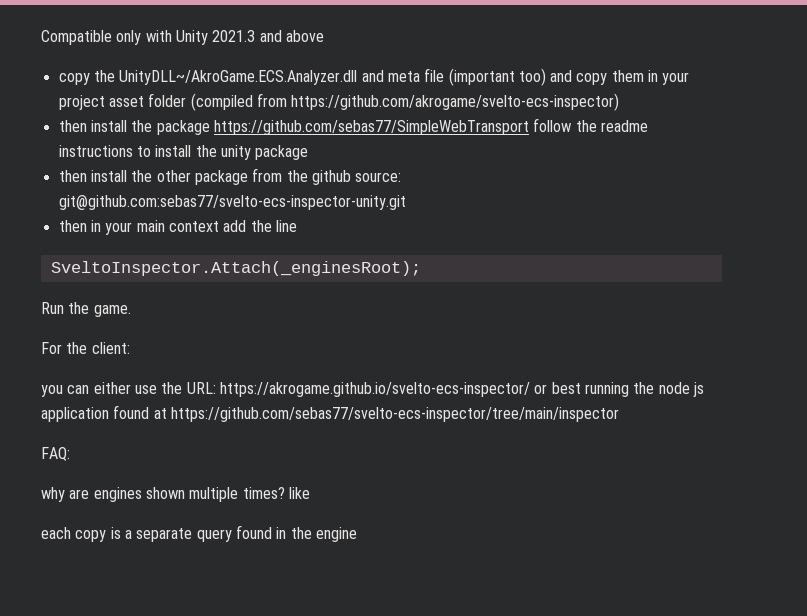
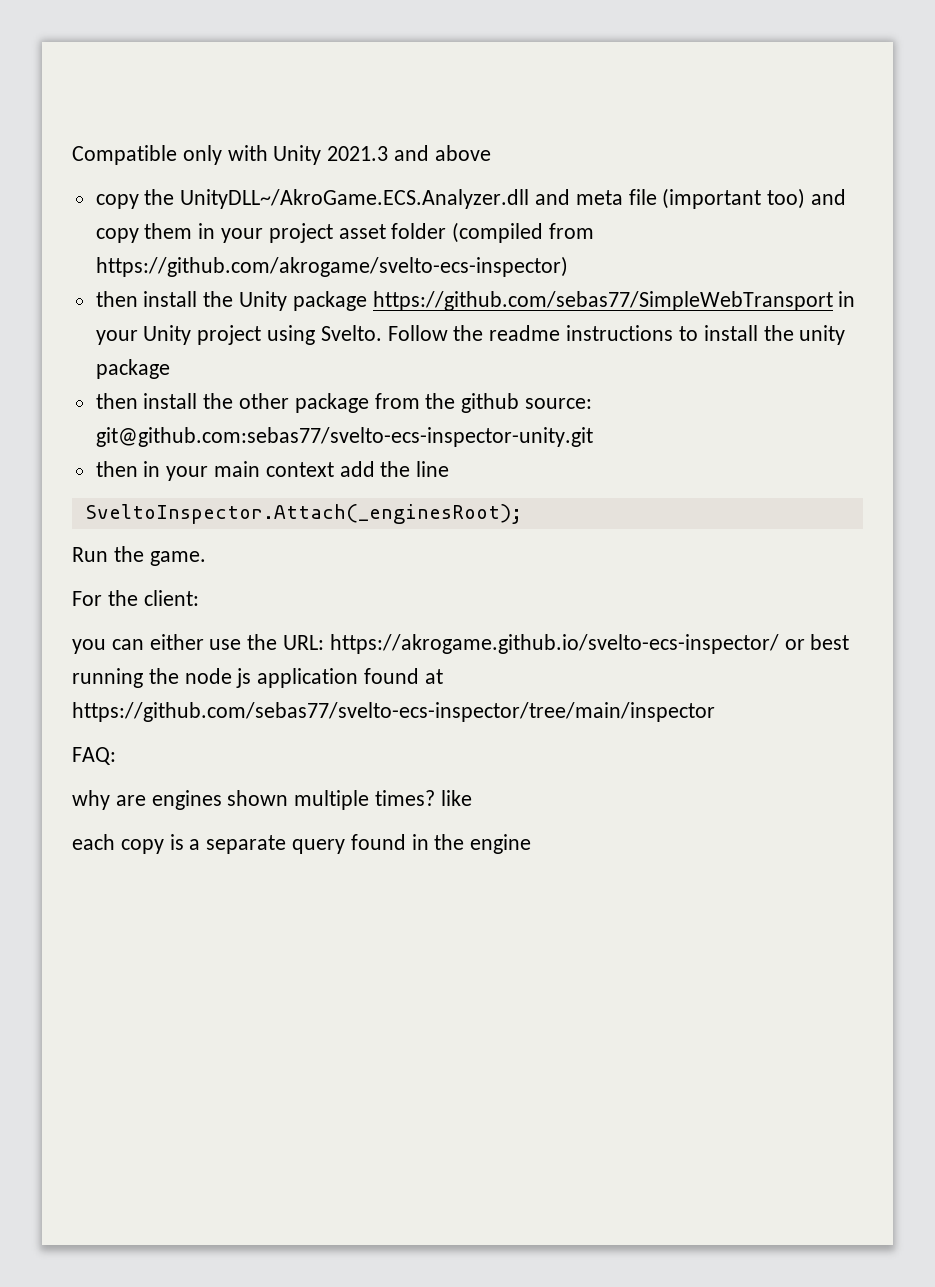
- then install the package https://github.com/sebas77/SimpleWebTransport follow the readme instructions to install the unity package
+ then install the Unity package https://github.com/sebas77/SimpleWebTransport in your Unity project using Svelto. Follow the readme instructions to install the unity package

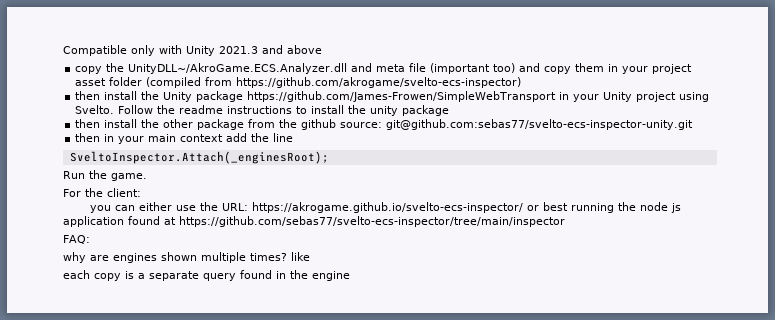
- then install the Unity package https://github.com/sebas77/SimpleWebTransport in your Unity project using Svelto.
+ then install the Unity package https://github.com/James-Frowen/SimpleWebTransport in your Unity project using Svelto.

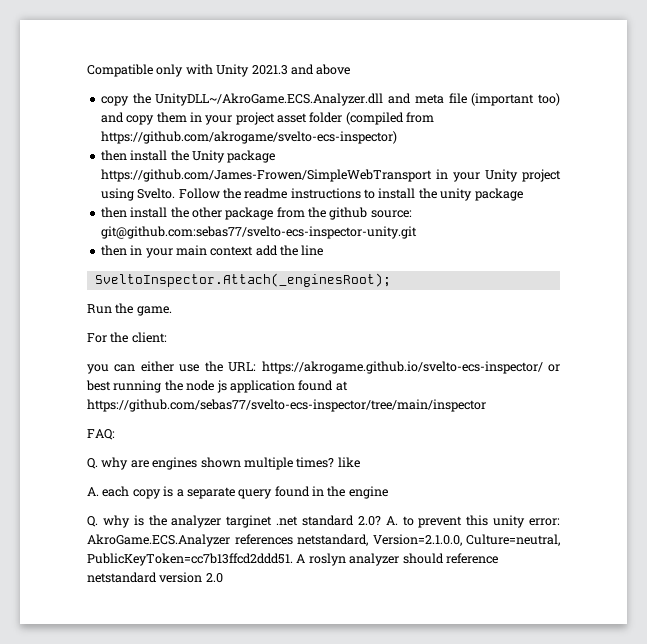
- why are engines shown multiple times? like
+ Q. why are engines shown multiple times? like
- each copy is a separate query found in the engine
+ A. each copy is a separate query found in the engine
+ Q. why is the analyzer targinet .net standard 2.0? A. to prevent this unity error: AkroGame.ECS.Analyzer references netstandard, Version=2.1.0.0, Culture=neutral, PublicKeyToken=cc7b13ffcd2ddd51. A roslyn analyzer should reference netstandard version 2.0

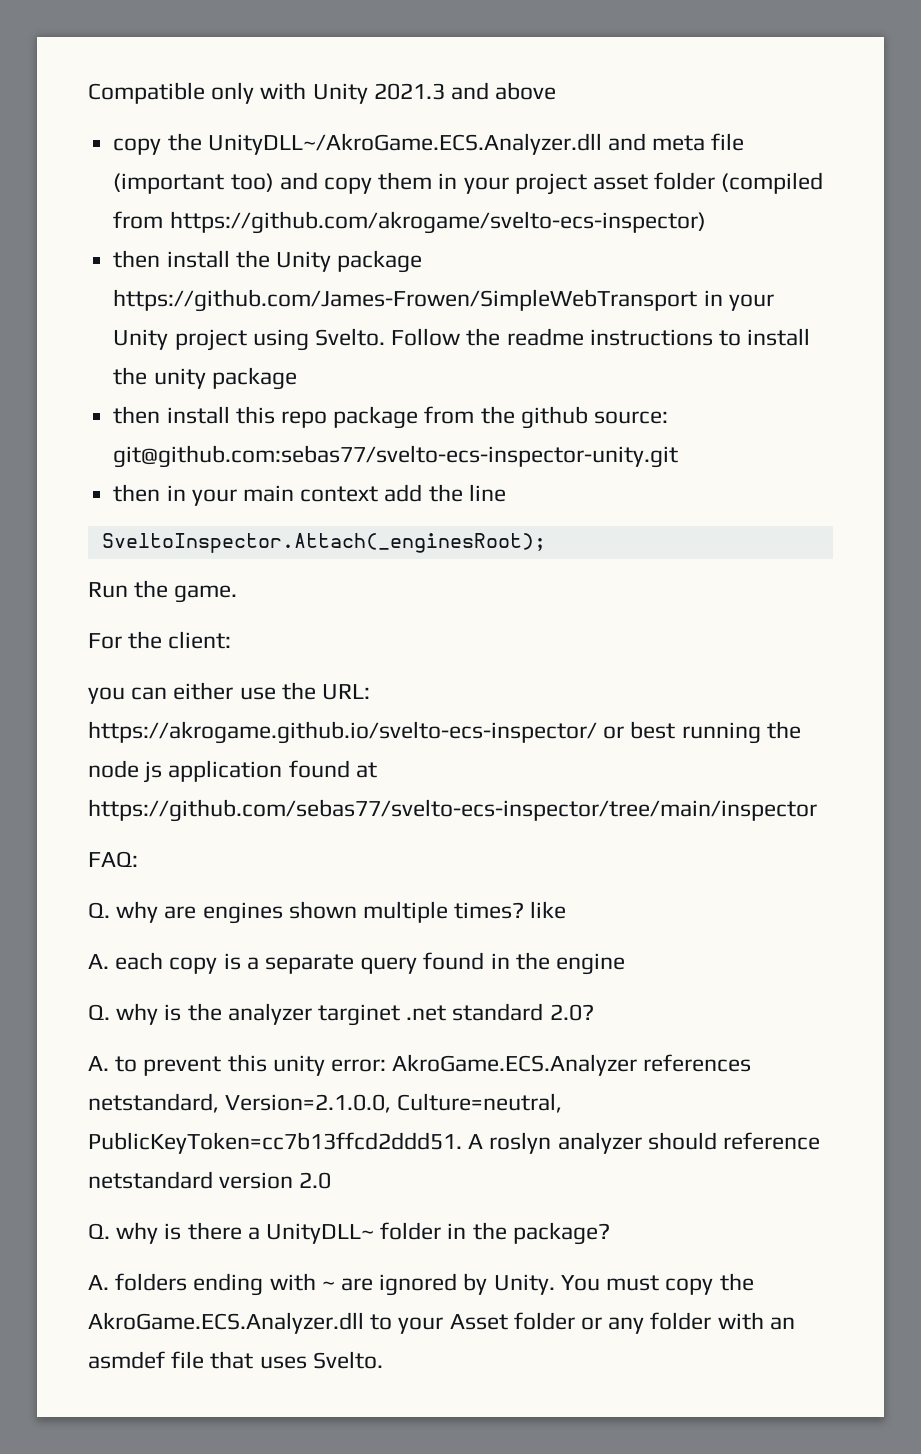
- then install the other package from the github source: git@github.com:sebas77/svelto-ecs-inspector-unity.git
+ then install this repo package from the github source: git@github.com:sebas77/svelto-ecs-inspector-unity.git
- Q. why is the analyzer targinet .net standard 2.0? A. to prevent this unity error: AkroGame.ECS.Analyzer references netstandard, Version=2.1.0.0, Culture=neutral, PublicKeyToken=cc7b13ffcd2ddd51.
+ Q. why is the analyzer targinet .net standard 2.0?
+ A. to prevent this unity error: AkroGame.ECS.Analyzer references netstandard, Version=2.1.0.0, Culture=neutral, PublicKeyToken=cc7b13ffcd2ddd51.
+ Q. why is there a UnityDLL~ folder in the package?
+ A. folders ending with ~ are ignored by Unity. You must copy the AkroGame.ECS.Analyzer.dll to your Asset folder or any folder with an asmdef file that uses Svelto.

